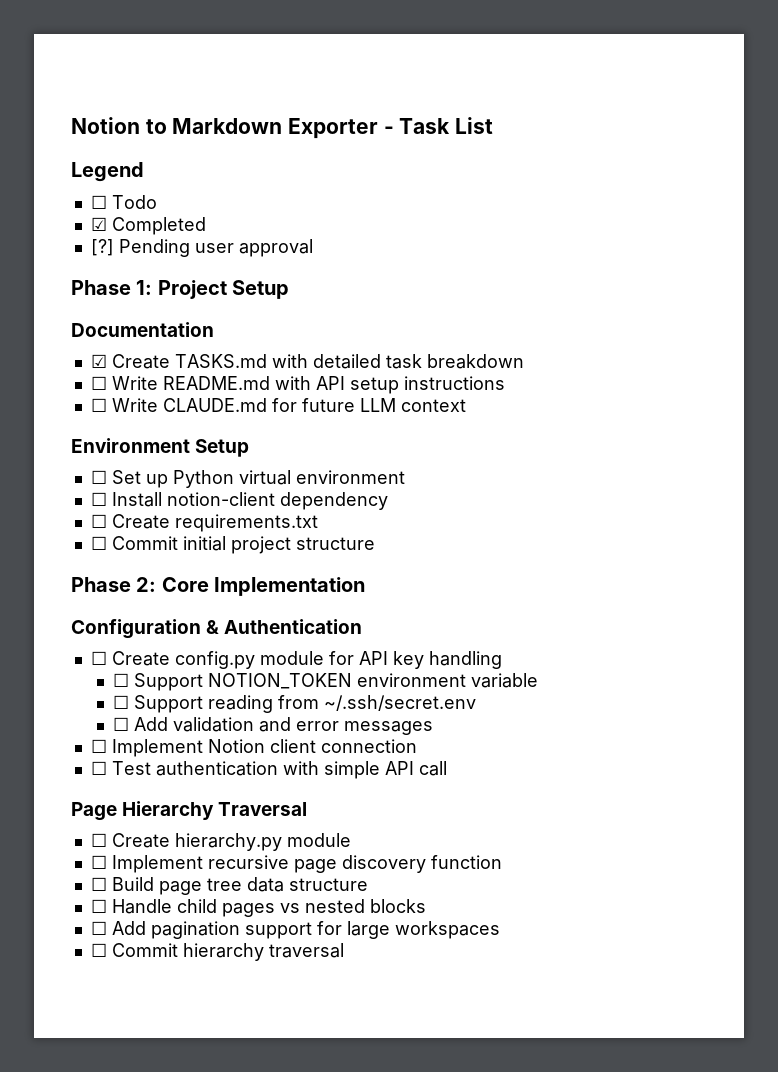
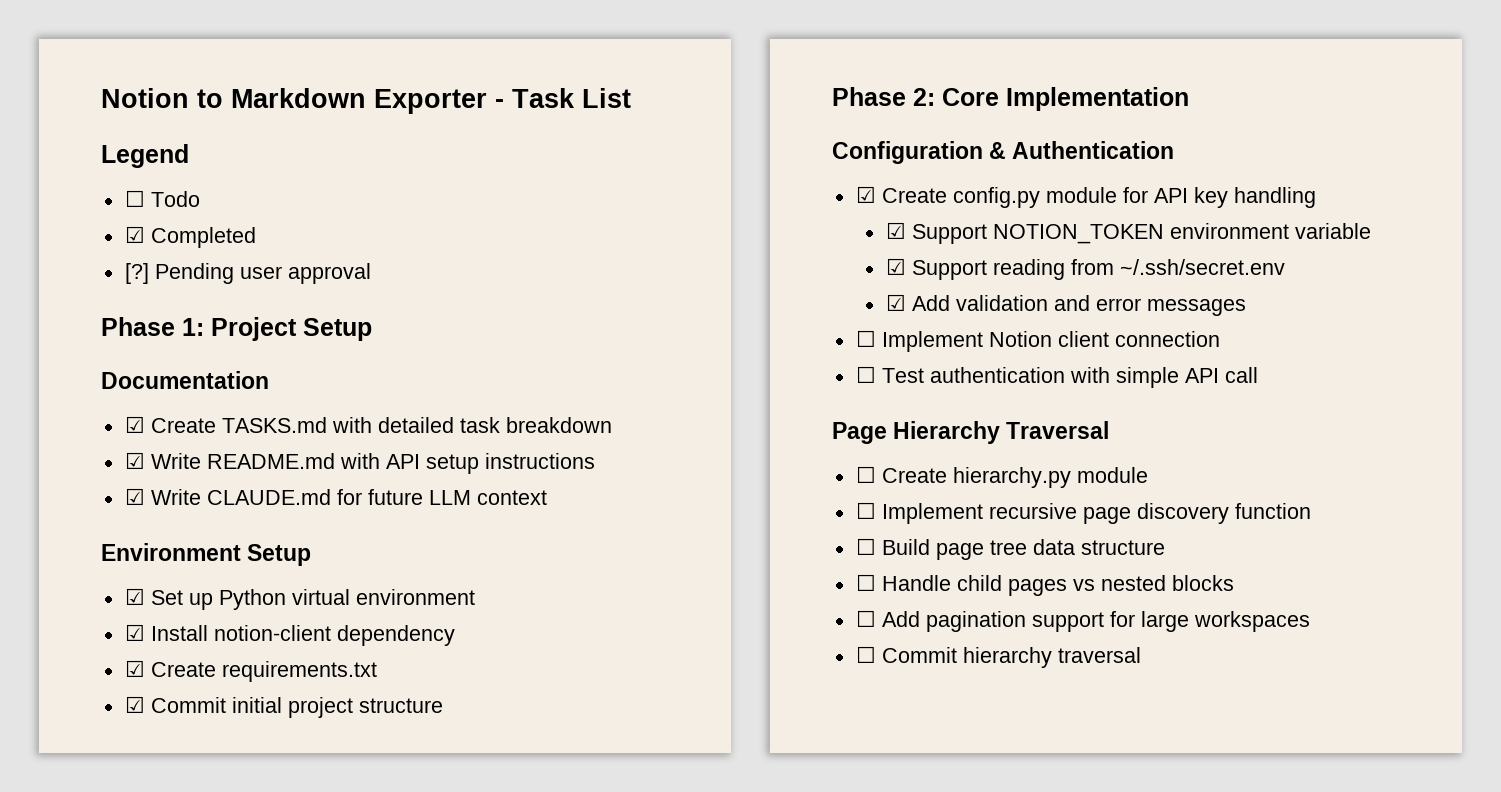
- ☐ Write README.md with API setup instructions
+ ☑ Write README.md with API setup instructions
- ☐ Write CLAUDE.md for future LLM context
+ ☑ Write CLAUDE.md for future LLM context
- ☐ Set up Python virtual environment
+ ☑ Set up Python virtual environment
- ☐ Install notion-client dependency
+ ☑ Install notion-client dependency
- ☐ Create requirements.txt
+ ☑ Create requirements.txt
- ☐ Commit initial project structure
+ ☑ Commit initial project structure
- ☐ Create config.py module for API key handling
+ ☑ Create config.py module for API key handling
- ☐ Support NOTION_TOKEN environment variable
+ ☑ Support NOTION_TOKEN environment variable
- ☐ Support reading from ~/.ssh/secret.env
+ ☑ Support reading from ~/.ssh/secret.env
- ☐ Add validation and error messages
+ ☑ Add validation and error messages

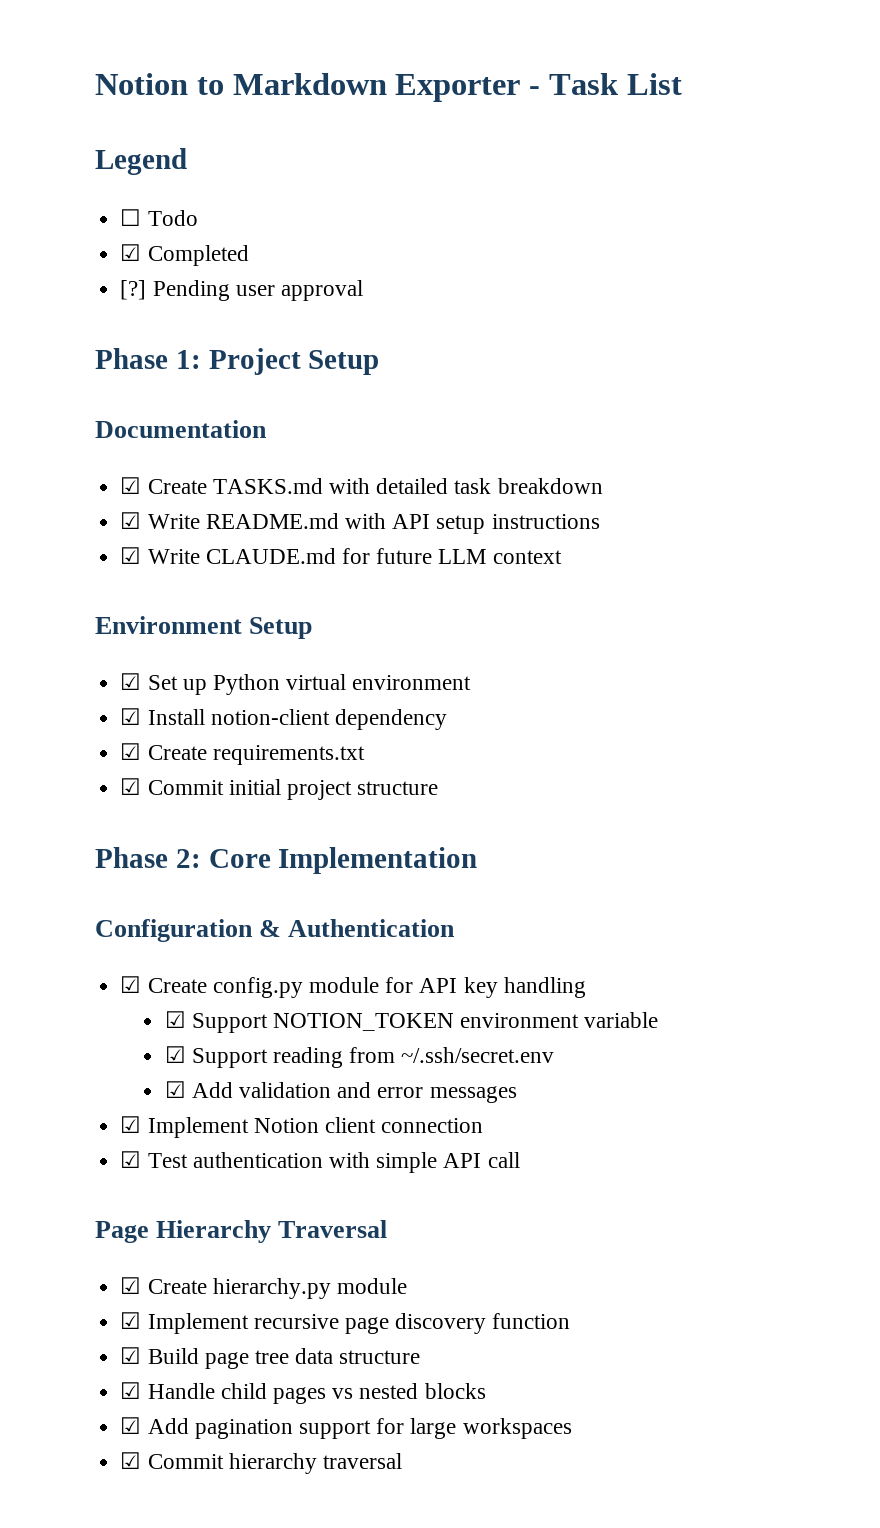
- ☐ Implement Notion client connection
+ ☑ Implement Notion client connection
- ☐ Test authentication with simple API call
+ ☑ Test authentication with simple API call
- ☐ Create hierarchy.py module
+ ☑ Create hierarchy.py module
- ☐ Implement recursive page discovery function
+ ☑ Implement recursive page discovery function
- ☐ Build page tree data structure
+ ☑ Build page tree data structure
- ☐ Handle child pages vs nested blocks
+ ☑ Handle child pages vs nested blocks
- ☐ Add pagination support for large workspaces
+ ☑ Add pagination support for large workspaces
- ☐ Commit hierarchy traversal
+ ☑ Commit hierarchy traversal

